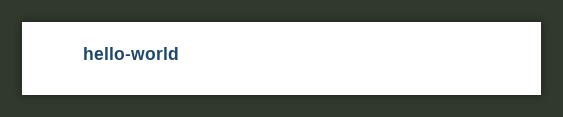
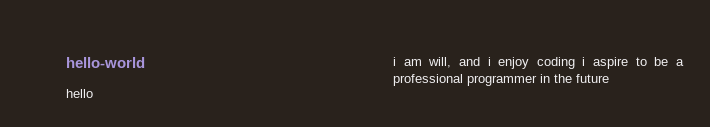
+ hello
+ i am will, and i enjoy coding i aspire to be a professional programmer in the future

